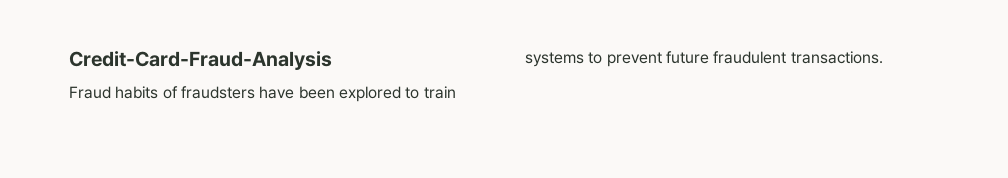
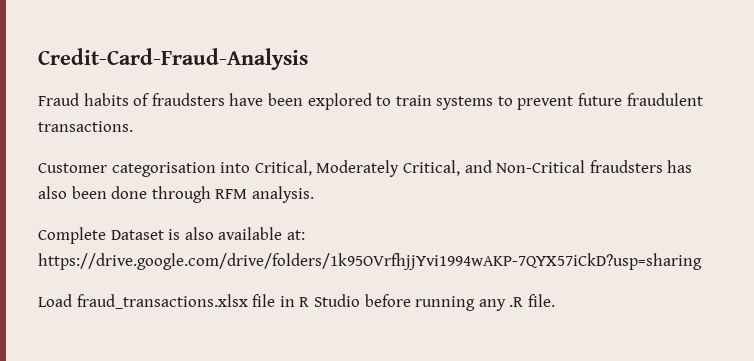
+ Customer categorisation into Critical, Moderately Critical, and Non-Critical fraudsters has also been done through RFM analysis.
+ Complete Dataset is also available at: https://drive.google.com/drive/folders/1k95OVrfhjjYvi1994wAKP-7QYX57iCkD?usp=sharing
+ Load fraud_transactions.xlsx file in R Studio before running any .R file.

